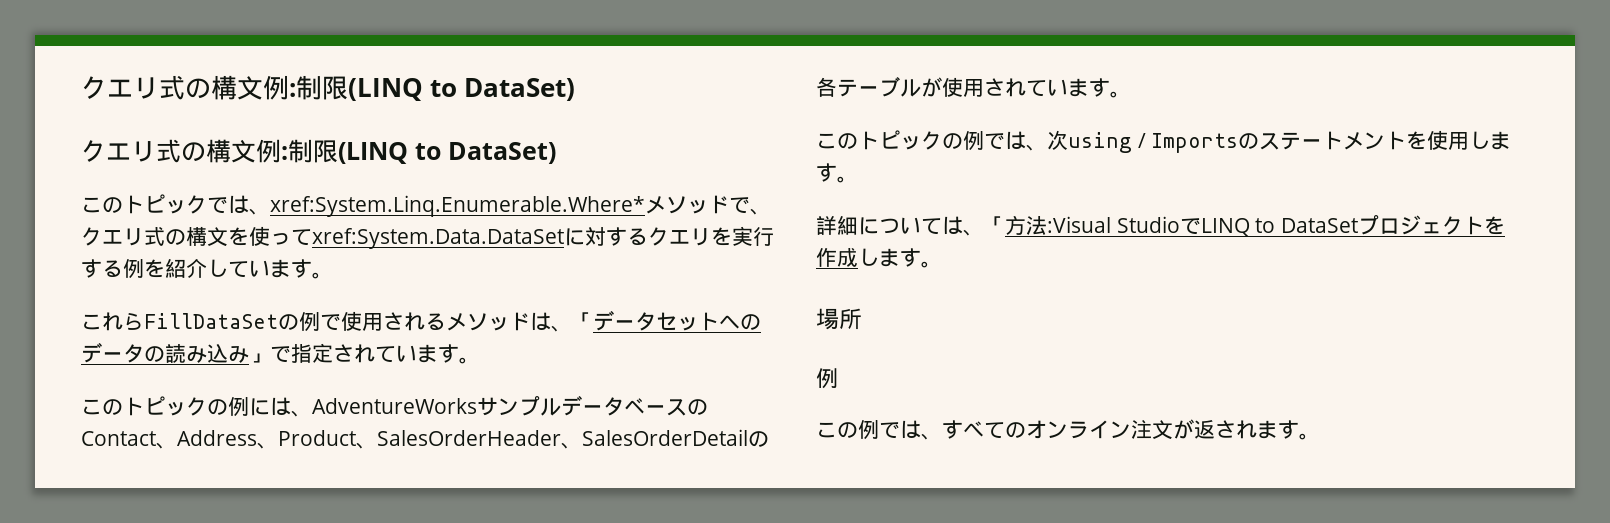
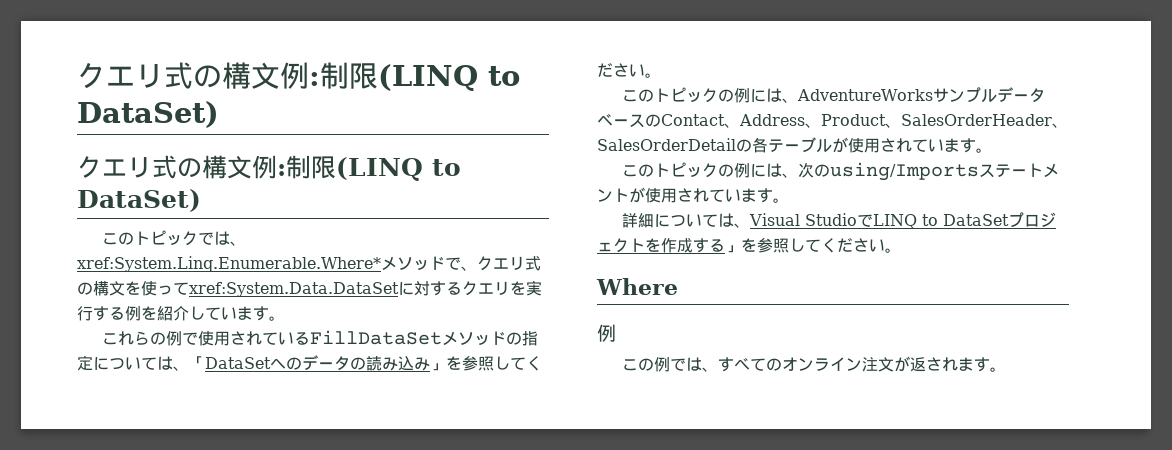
- これらFillDataSetの例で使用されるメソッドは、「データセットへのデータの読み込み」で指定されています。
+ これらの例で使用されているFillDataSetメソッドの指定については、「DataSetへのデータの読み込み」を参照してください。
- このトピックの例では、次using / Importsのステートメントを使用します。
+ このトピックの例には、次のusing/Importsステートメントが使用されています。
- 詳細については、「方法:Visual StudioでLINQ to DataSetプロジェクトを作成します。
- 場所
+ 詳細については、Visual StudioでLINQ to DataSetプロジェクトを作成する」を参照してください。
+ Where

